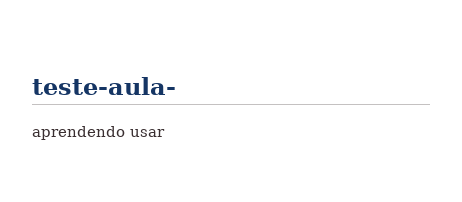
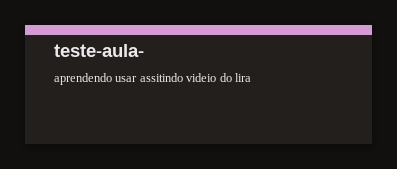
- aprendendo usar
+ aprendendo usar assitindo videio do lira

